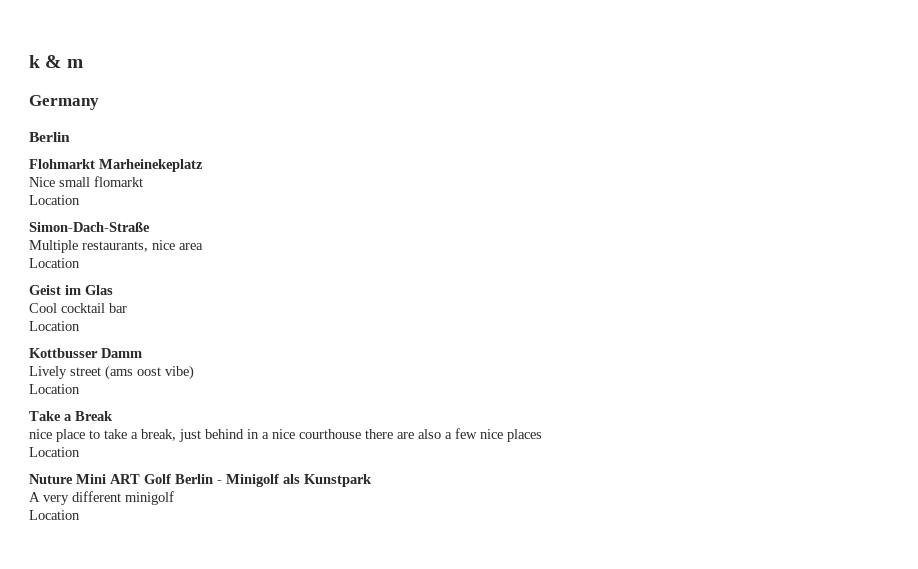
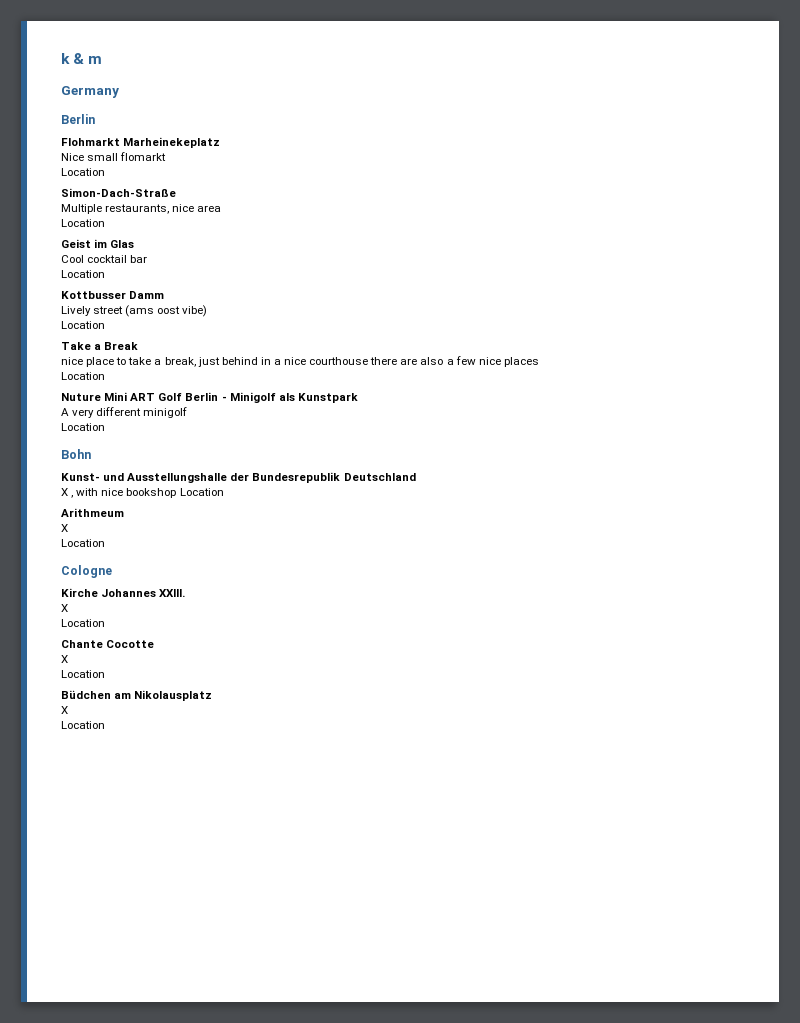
+ Bohn
+ Kunst- und Ausstellungshalle der Bundesrepublik Deutschland
+ X , with nice bookshop Location
+ Arithmeum
+ X
+ Location
+ Cologne
+ Kirche Johannes XXIII.
+ X
+ Location
+ Chante Cocotte
+ X
+ Location
+ Büdchen am Nikolausplatz
+ X
+ Location

